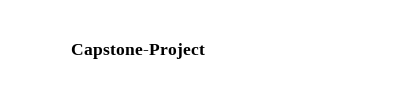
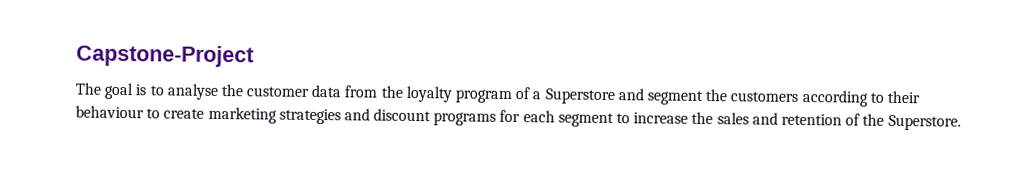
+ The goal is to analyse the customer data from the loyalty program of a Superstore and segment the customers according to their behaviour to create marketing strategies and discount programs for each segment to increase the sales and retention of the Superstore.

